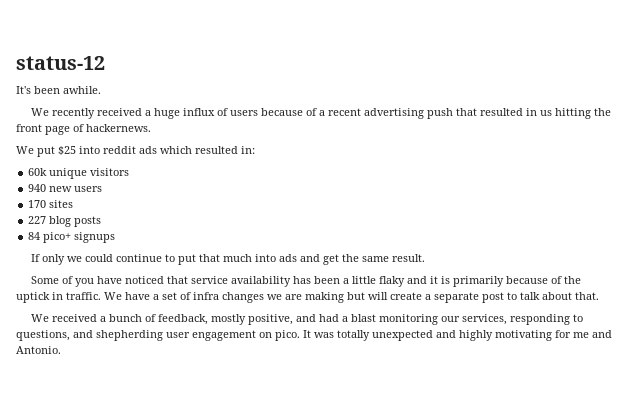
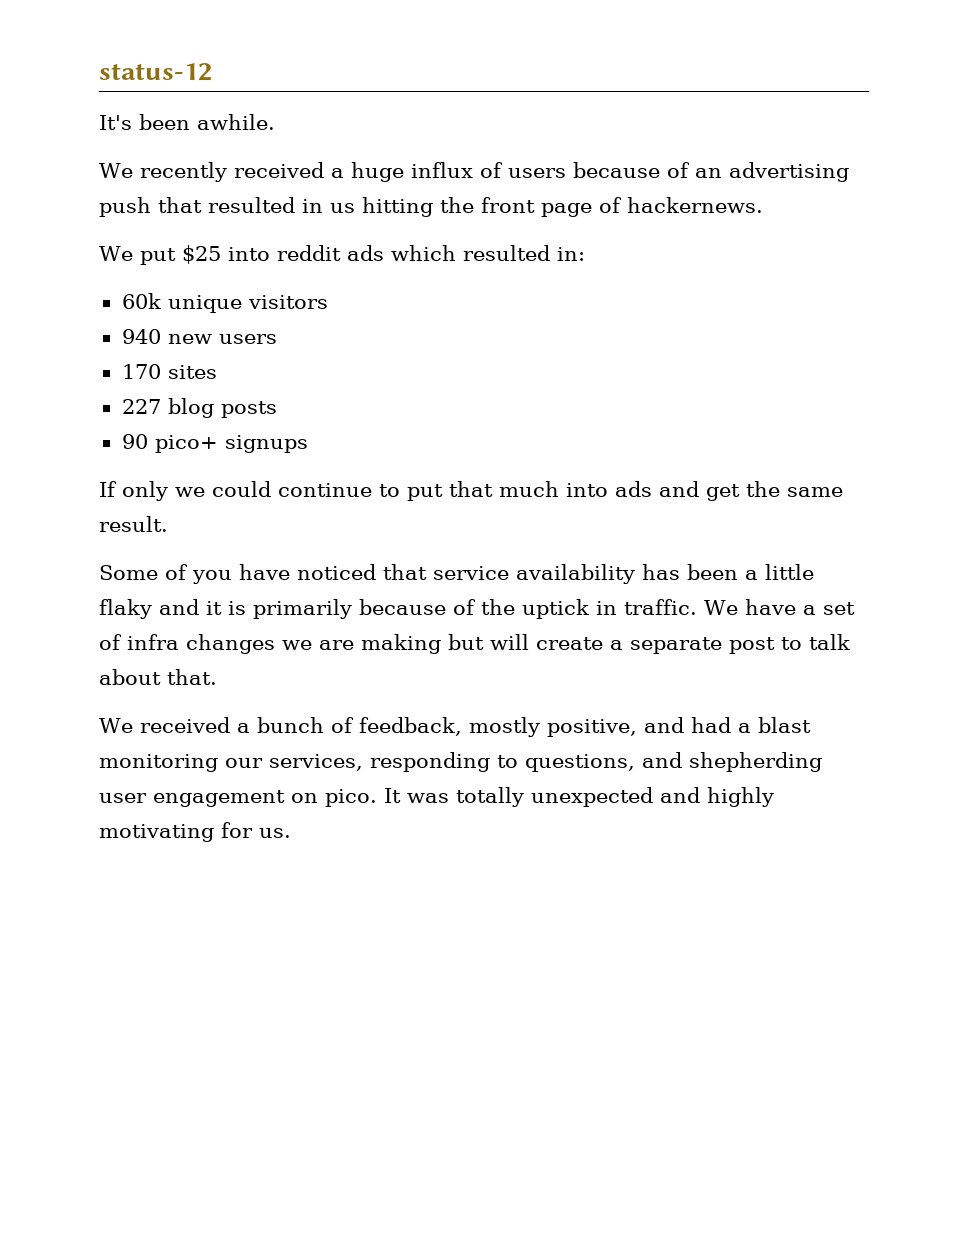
- We recently received a huge influx of users because of a recent advertising push that resulted in us hitting the front page of hackernews.
+ We recently received a huge influx of users because of an advertising push that resulted in us hitting the front page of hackernews.
- 84 pico+ signups
+ 90 pico+ signups
- It was totally unexpected and highly motivating for me and Antonio.
+ It was totally unexpected and highly motivating for us.

